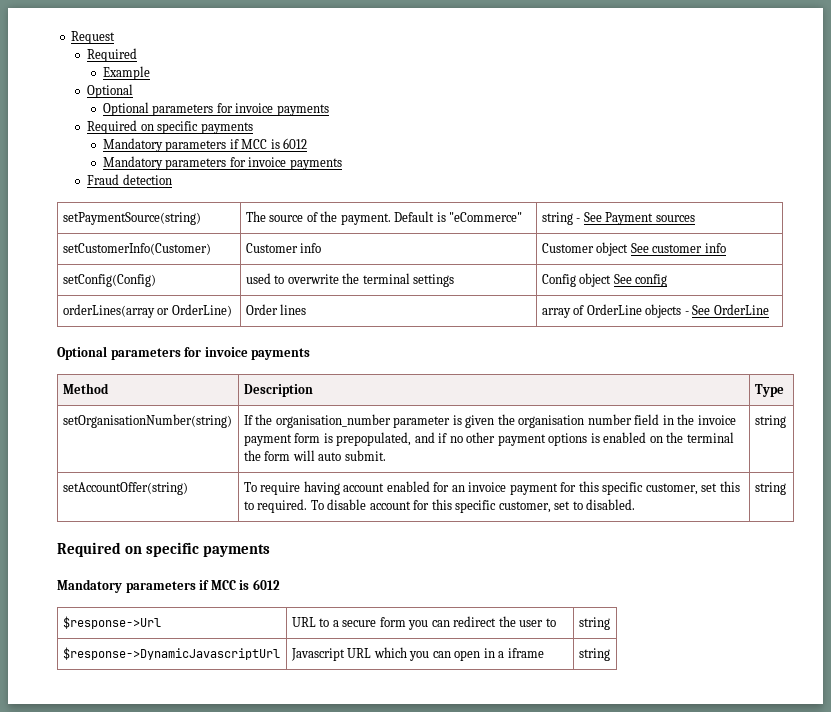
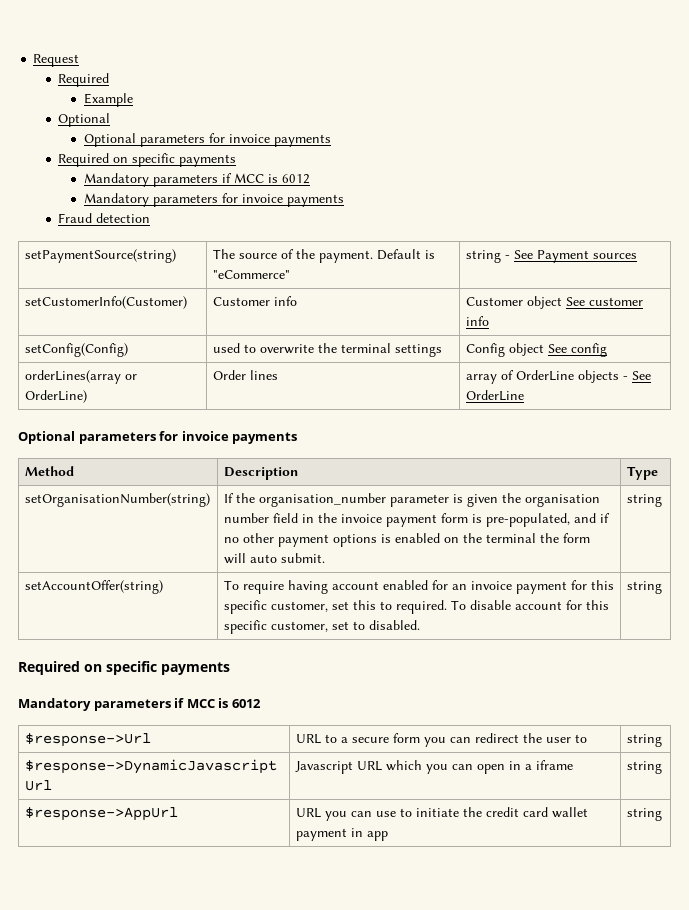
- setOrganisationNumber(string) | If the organisation_number parameter is given the organisation number field in the invoice payment form is prepopulated, and if no other payment options is enabled on the terminal the form will auto submit. | string
+ setOrganisationNumber(string) | If the organisation_number parameter is given the organisation number field in the invoice payment form is pre-populated, and if no other payment options is enabled on the terminal the form will auto submit. | string
+ $response->AppUrl | URL you can use to initiate the credit card wallet payment in app | string

